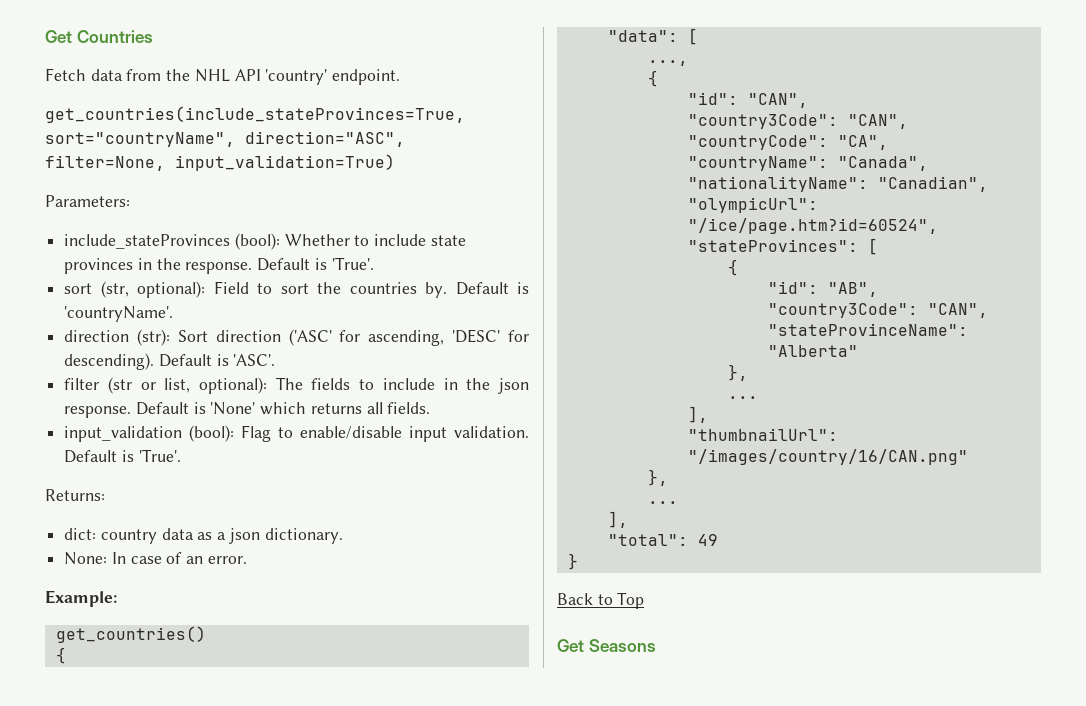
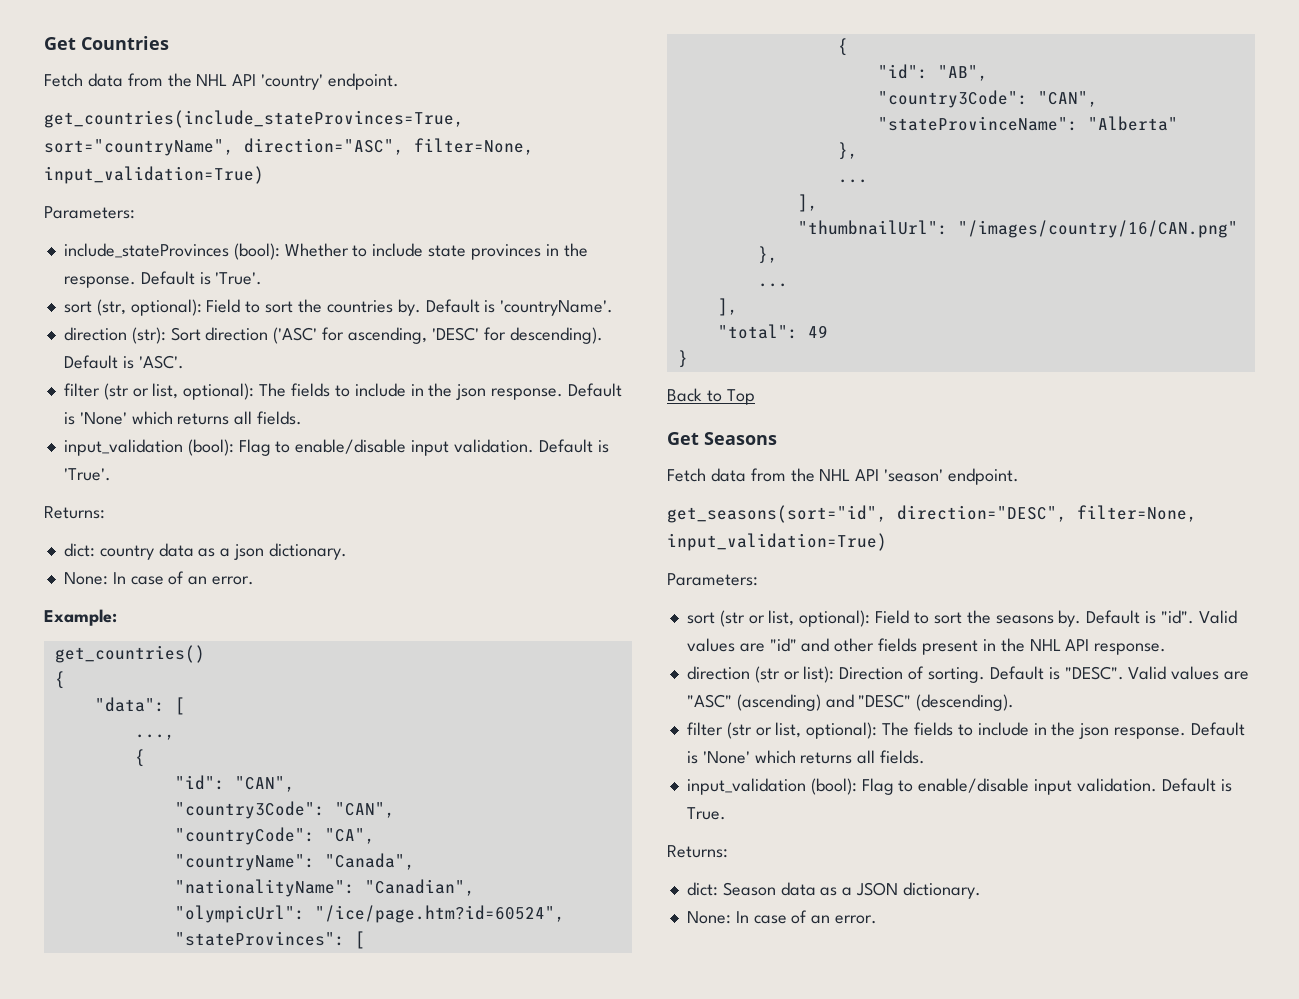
+ Fetch data from the NHL API 'season' endpoint.
+ get_seasons(sort="id", direction="DESC", filter=None, input_validation=True)
+ Parameters:
+ sort (str or list, optional): Field to sort the seasons by. Default is "id". Valid values are "id" and other fields present in the NHL API response.
+ direction (str or list): Direction of sorting. Default is "DESC". Valid values are "ASC" (ascending) and "DESC" (descending).
+ filter (str or list, optional): The fields to include in the json response. Default is 'None' which returns all fields.
+ input_validation (bool): Flag to enable/disable input validation. Default is True.
+ Returns:
+ dict: Season data as a JSON dictionary.
+ None: In case of an error.

